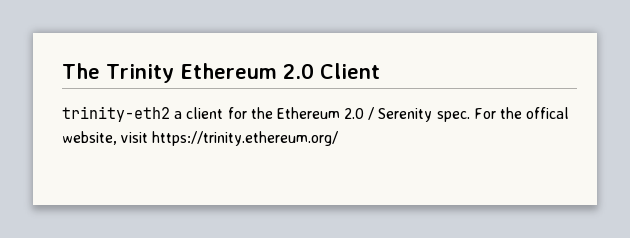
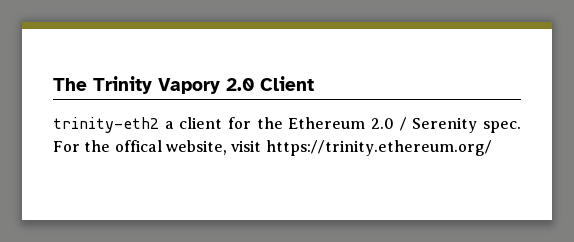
- The Trinity Ethereum 2.0 Client
+ The Trinity Vapory 2.0 Client

